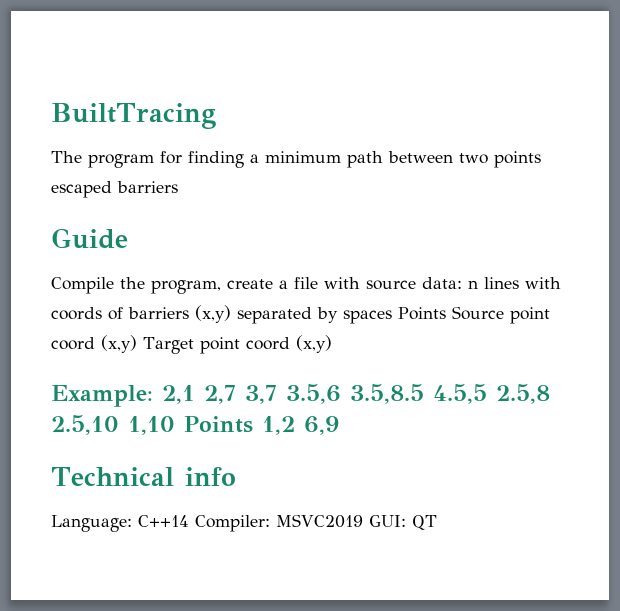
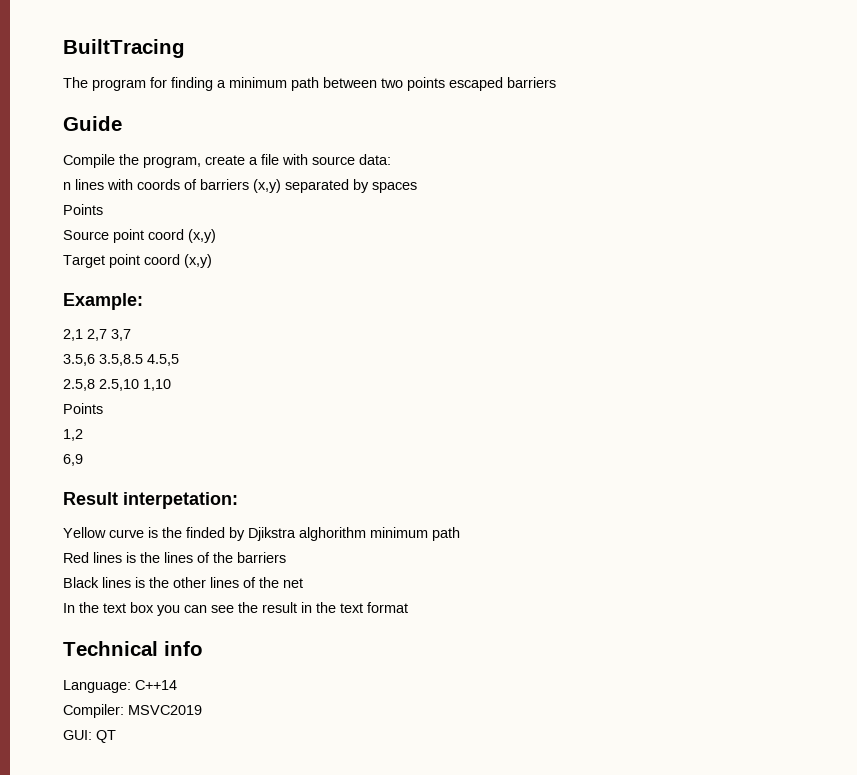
- Compile the program, create a file with source data: n lines with coords of barriers (x,y) separated by spaces Points Source point coord (x,y) Target point coord (x,y)
+ Compile the program, create a file with source data:
+ n lines with coords of barriers (x,y) separated by spaces
+ Points
+ Source point coord (x,y)
+ Target point coord (x,y)
- Example: 2,1 2,7 3,7 3.5,6 3.5,8.5 4.5,5 2.5,8 2.5,10 1,10 Points 1,2 6,9
+ Example:
+ 2,1 2,7 3,7
+ 3.5,6 3.5,8.5 4.5,5
+ 2.5,8 2.5,10 1,10
+ Points
+ 1,2
+ 6,9
+ Result interpetation:
+ Yellow curve is the finded by Djikstra alghorithm minimum path
+ Red lines is the lines of the barriers
+ Black lines is the other lines of the net
+ In the text box you can see the result in the text format
- Language: C++14 Compiler: MSVC2019 GUI: QT
+ Language: C++14
+ Compiler: MSVC2019
+ GUI: QT

